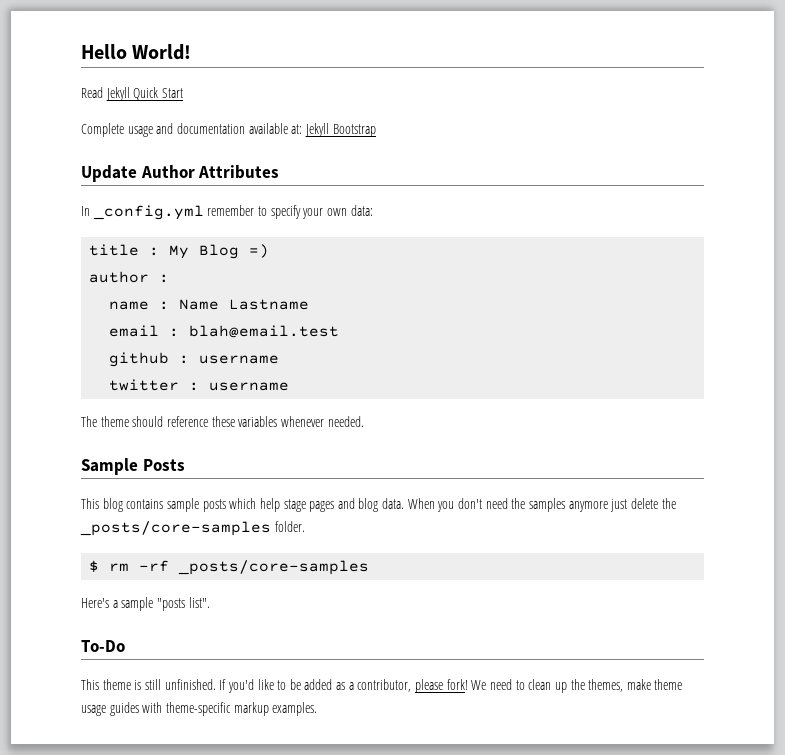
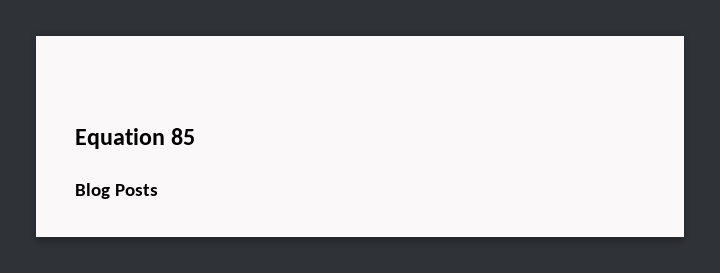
- Hello World!
- Read Jekyll Quick Start
- Complete usage and documentation available at: Jekyll Bootstrap
- Update Author Attributes
- In _config.yml remember to specify your own data:
- title : My Blog =)
- author :
- name : Name Lastname
- email : blah@email.test
- github : username
- twitter : username
- The theme should reference these variables whenever needed.
- Sample Posts
- This blog contains sample posts which help stage pages and blog data. When you don't need the samples anymore just delete the _posts/core-samples folder.
- $ rm -rf _posts/core-samples
- Here's a sample "posts list".
- To-Do
- This theme is still unfinished. If you'd like to be added as a contributor, please fork! We need to clean up the themes, make theme usage guides with theme-specific markup examples.
+ Equation 85
+ Blog Posts

